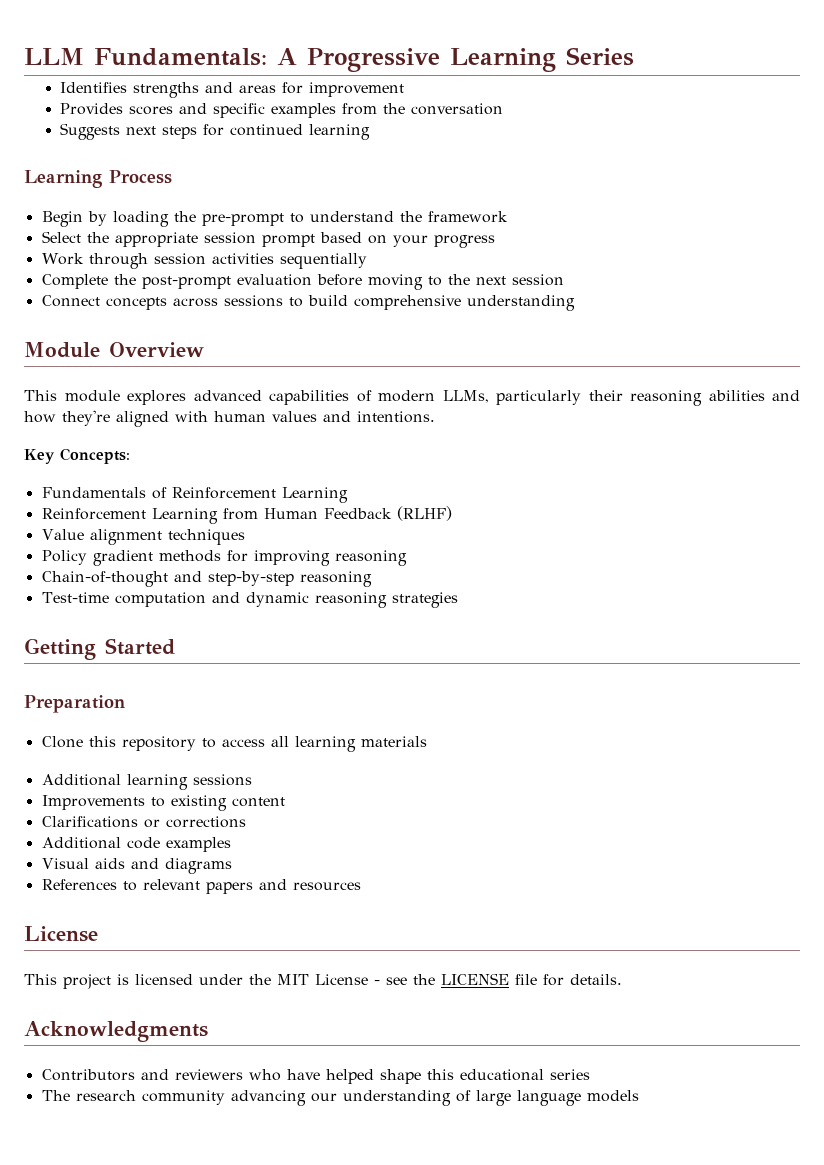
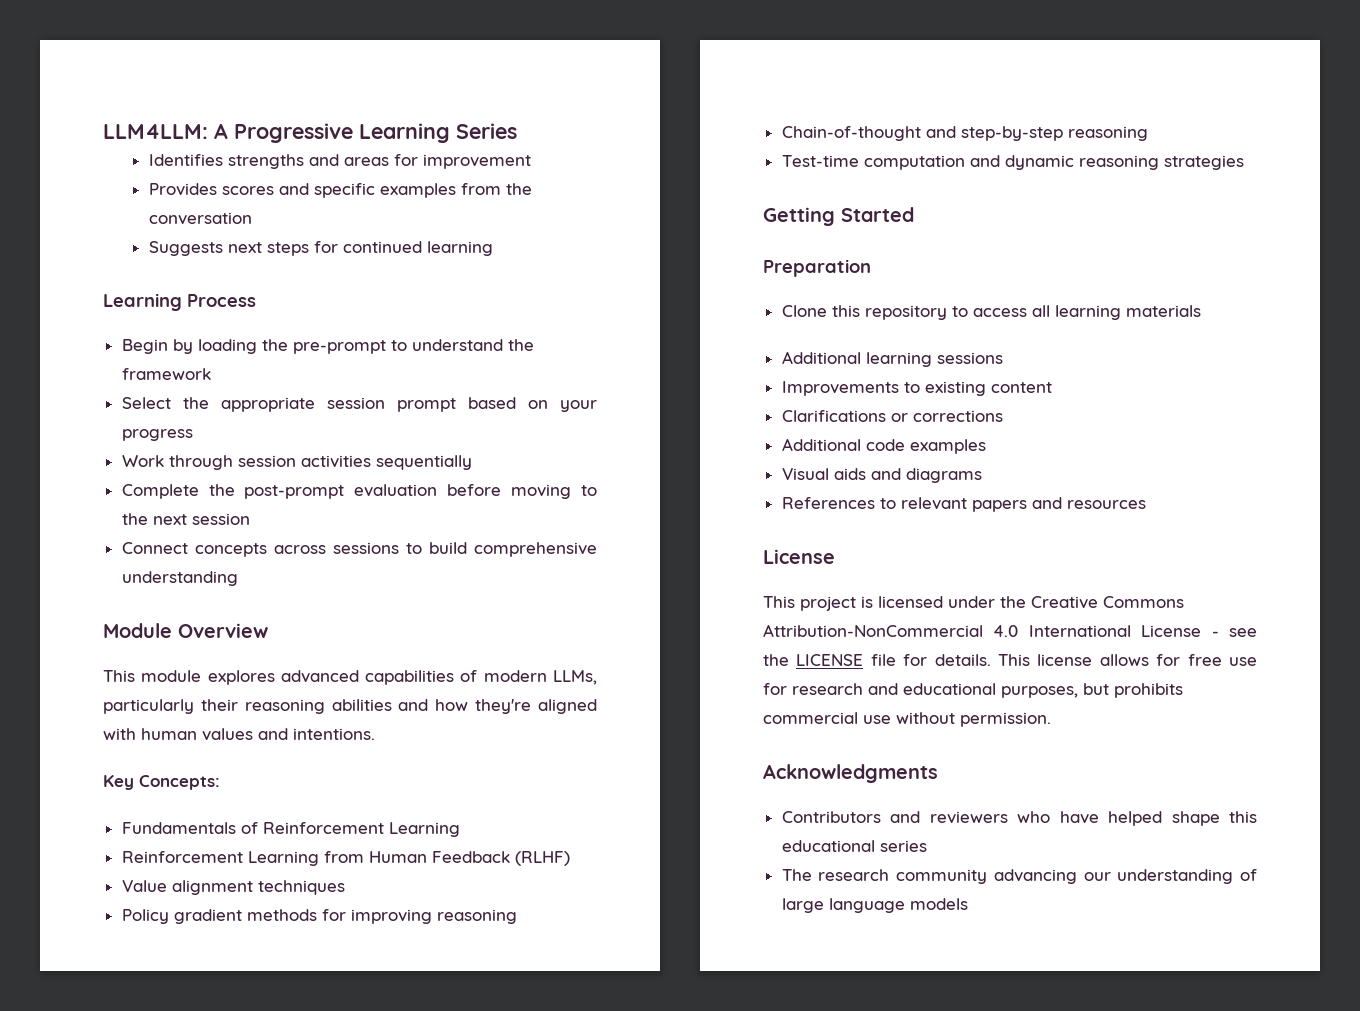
- LLM Fundamentals: A Progressive Learning Series
+ LLM4LLM: A Progressive Learning Series
- This project is licensed under the MIT License - see the LICENSE file for details.
+ This project is licensed under the Creative Commons Attribution-NonCommercial 4.0 International License - see the LICENSE file for details. This license allows for free use for research and educational purposes, but prohibits commercial use without permission.

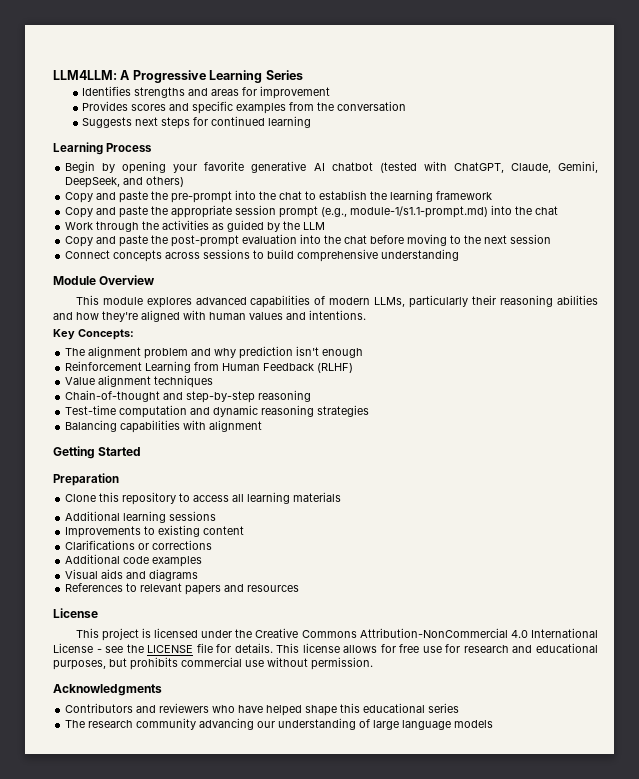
- Begin by loading the pre-prompt to understand the framework
- Select the appropriate session prompt based on your progress
- Work through session activities sequentially
- Complete the post-prompt evaluation before moving to the next session
+ Begin by opening your favorite generative AI chatbot (tested with ChatGPT, Claude, Gemini, DeepSeek, and others)
+ Copy and paste the pre-prompt into the chat to establish the learning framework
+ Copy and paste the appropriate session prompt (e.g., module-1/s1.1-prompt.md) into the chat
+ Work through the activities as guided by the LLM
+ Copy and paste the post-prompt evaluation into the chat before moving to the next session
- Fundamentals of Reinforcement Learning
+ The alignment problem and why prediction isn't enough
- Policy gradient methods for improving reasoning
+ Balancing capabilities with alignment

